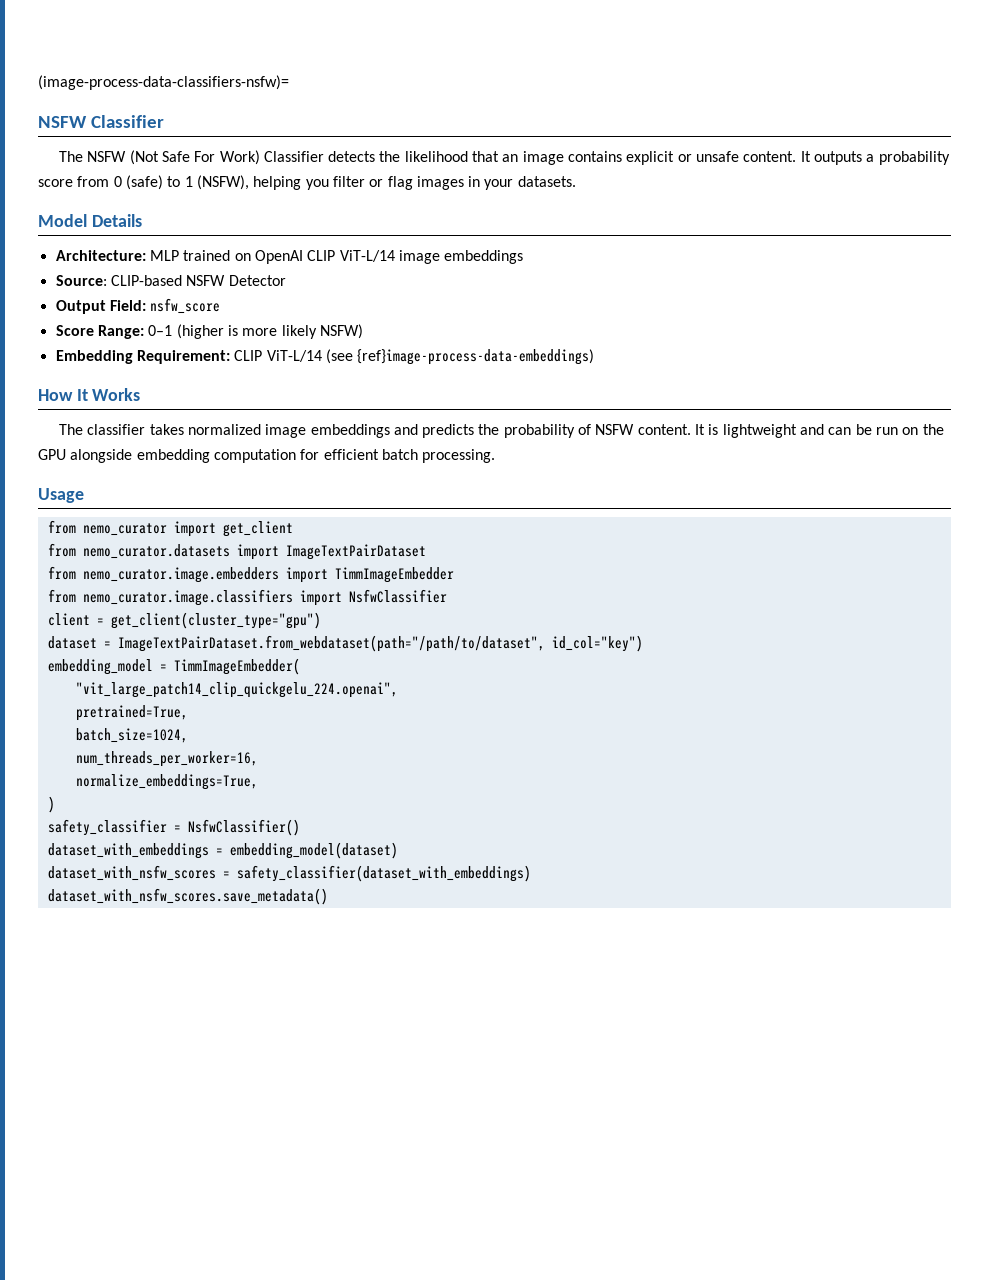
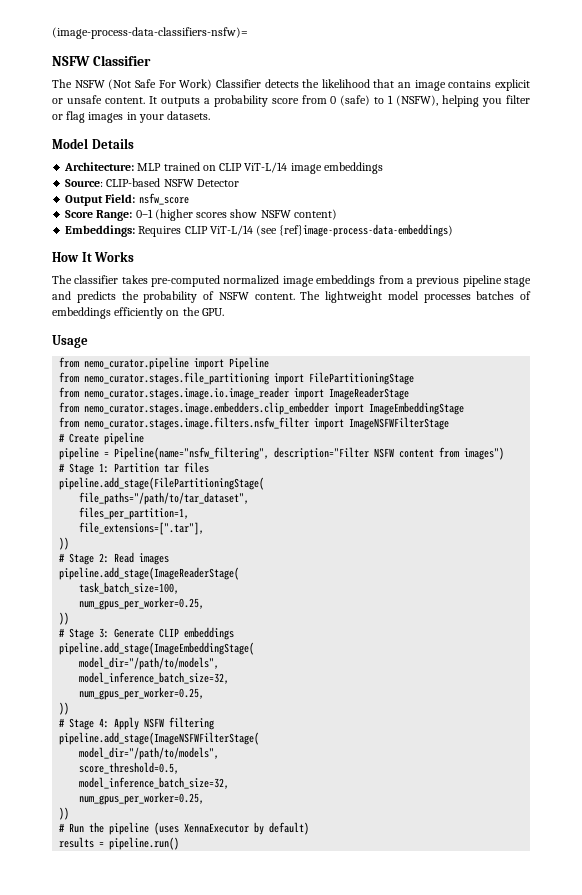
- Architecture: MLP trained on OpenAI CLIP ViT-L/14 image embeddings
+ Architecture: MLP trained on CLIP ViT-L/14 image embeddings
- Score Range: 0–1 (higher is more likely NSFW)
- Embedding Requirement: CLIP ViT-L/14 (see {ref}image-process-data-embeddings)
+ Score Range: 0–1 (higher scores show NSFW content)
+ Embeddings: Requires CLIP ViT-L/14 (see {ref}image-process-data-embeddings)
- The classifier takes normalized image embeddings and predicts the probability of NSFW content.
+ The classifier takes pre-computed normalized image embeddings from a previous pipeline stage and predicts the probability of NSFW content.
- It is lightweight and can be run on the GPU alongside embedding computation for efficient batch processing.
+ The lightweight model processes batches of embeddings efficiently on the GPU.
  Usage
- from nemo_curator import get_client
- from nemo_curator.datasets import ImageTextPairDataset
- from nemo_curator.image.embedders import TimmImageEmbedder
- from nemo_curator.image.classifiers import NsfwClassifier
- client = get_client(cluster_type="gpu")
- dataset = ImageTextPairDataset.from_webdataset(path="/path/to/dataset", id_col="key")
- embedding_model = TimmImageEmbedder(
- "vit_large_patch14_clip_quickgelu_224.openai",
- pretrained=True,
- batch_size=1024,
- num_threads_per_worker=16,
- normalize_embeddings=True,
- )
- safety_classifier = NsfwClassifier()
- dataset_with_embeddings = embedding_model(dataset)
- dataset_with_nsfw_scores = safety_classifier(dataset_with_embeddings)
- dataset_with_nsfw_scores.save_metadata()
+ from nemo_curator.pipeline import Pipeline
+ from nemo_curator.stages.file_partitioning import FilePartitioningStage
+ from nemo_curator.stages.image.io.image_reader import ImageReaderStage
+ from nemo_curator.stages.image.embedders.clip_embedder import ImageEmbeddingStage
+ from nemo_curator.stages.image.filters.nsfw_filter import ImageNSFWFilterStage
+ # Create pipeline
+ pipeline = Pipeline(name="nsfw_filtering", description="Filter NSFW content from images")
+ # Stage 1: Partition tar files
+ pipeline.add_stage(FilePartitioningStage(
+ file_paths="/path/to/tar_dataset",
+ files_per_partition=1,
+ file_extensions=[".tar"],
+ ))
+ # Stage 2: Read images
+ pipeline.add_stage(ImageReaderStage(
+ task_batch_size=100,
+ num_gpus_per_worker=0.25,
+ ))
+ # Stage 3: Generate CLIP embeddings
+ pipeline.add_stage(ImageEmbeddingStage(
+ model_dir="/path/to/models",
+ model_inference_batch_size=32,
+ num_gpus_per_worker=0.25,
+ ))
+ # Stage 4: Apply NSFW filtering
+ pipeline.add_stage(ImageNSFWFilterStage(
+ model_dir="/path/to/models",
+ score_threshold=0.5,
+ model_inference_batch_size=32,
+ num_gpus_per_worker=0.25,
+ ))
+ # Run the pipeline (uses XennaExecutor by default)
+ results = pipeline.run()

